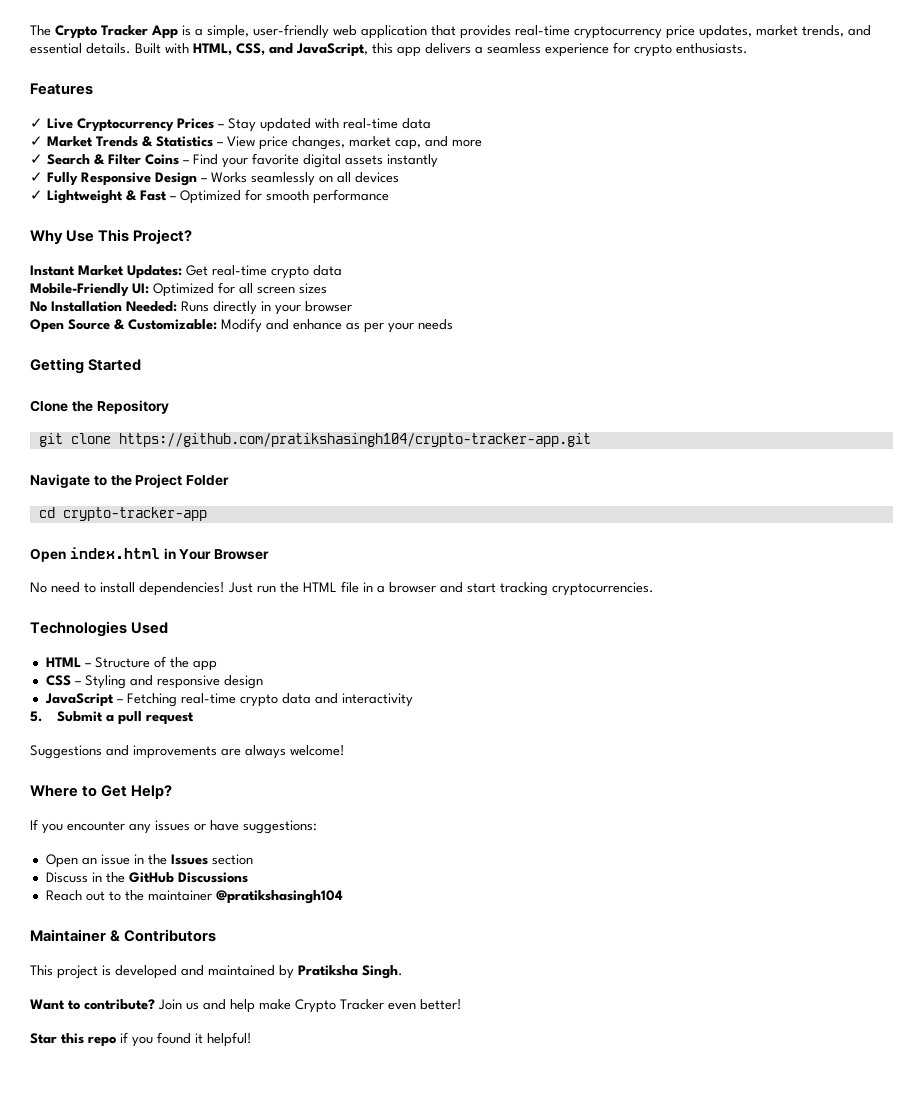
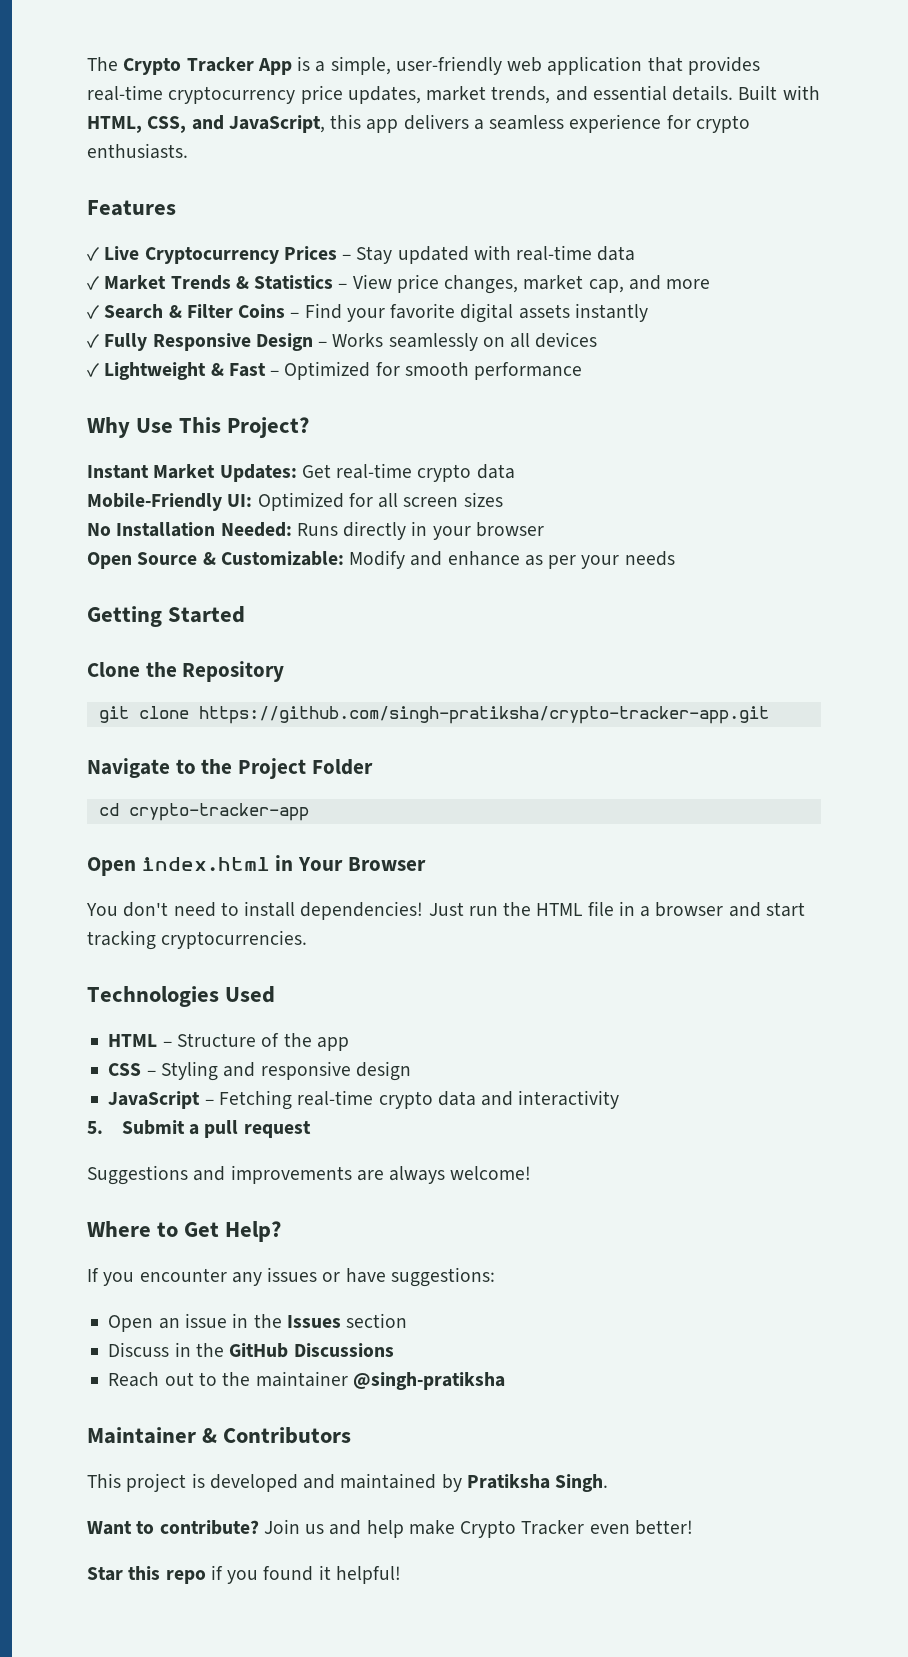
- git clone https://github.com/pratikshasingh104/crypto-tracker-app.git
+ git clone https://github.com/singh-pratiksha/crypto-tracker-app.git
- No need to install dependencies!
+ You don't need to install dependencies!
- Reach out to the maintainer @pratikshasingh104
+ Reach out to the maintainer @singh-pratiksha

